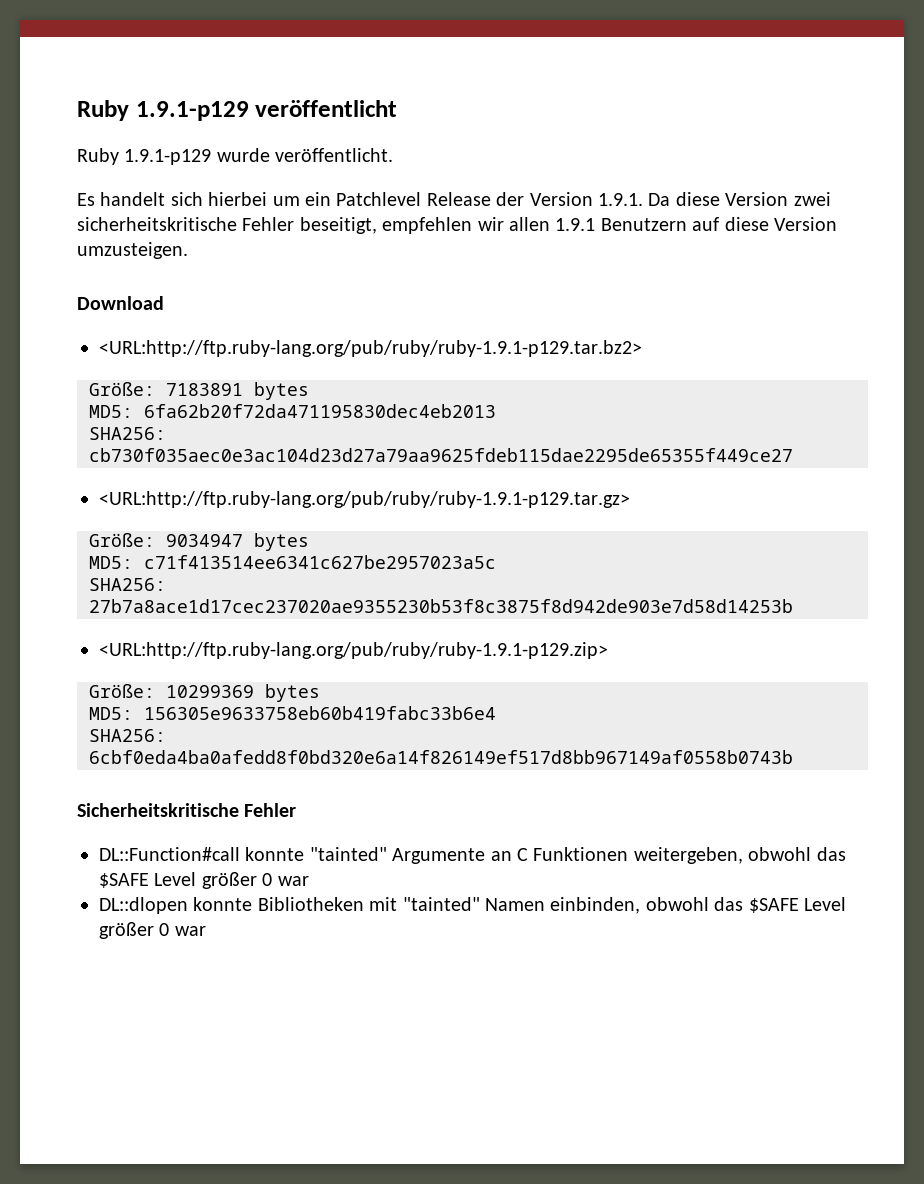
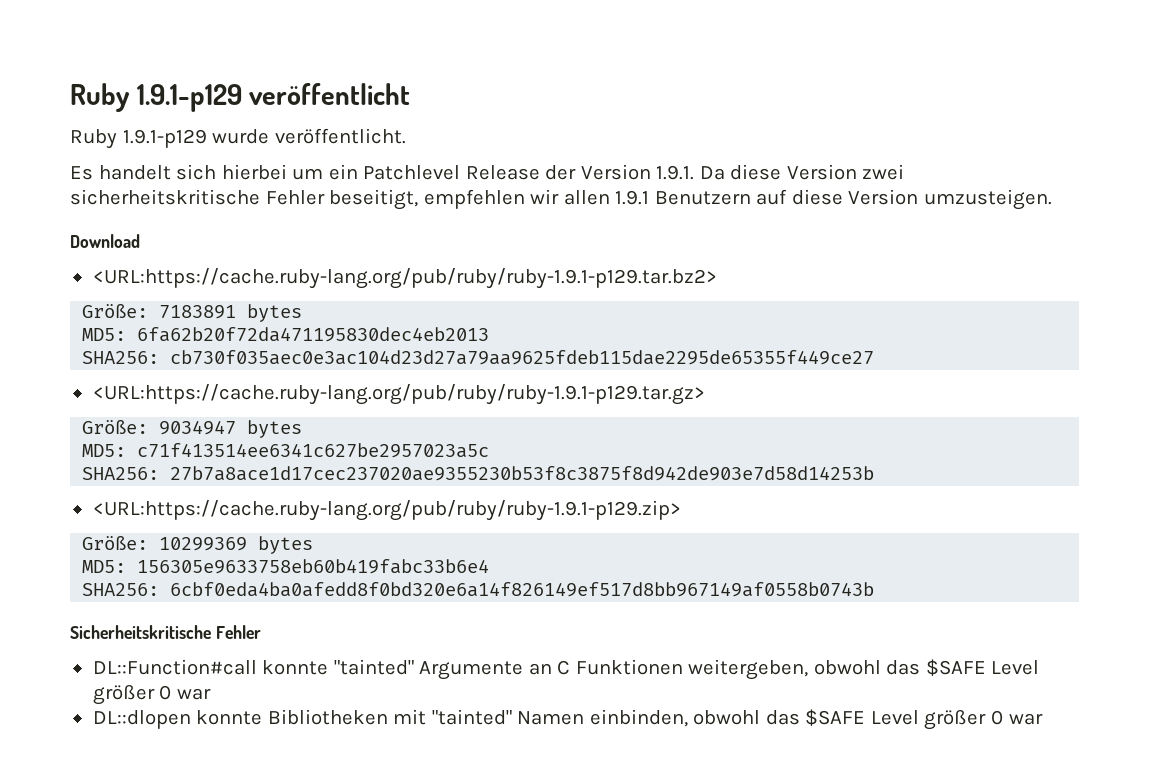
- <URL:http://ftp.ruby-lang.org/pub/ruby/ruby-1.9.1-p129.tar.bz2>
+ <URL:https://cache.ruby-lang.org/pub/ruby/ruby-1.9.1-p129.tar.bz2>
- <URL:http://ftp.ruby-lang.org/pub/ruby/ruby-1.9.1-p129.tar.gz>
+ <URL:https://cache.ruby-lang.org/pub/ruby/ruby-1.9.1-p129.tar.gz>
- <URL:http://ftp.ruby-lang.org/pub/ruby/ruby-1.9.1-p129.zip>
+ <URL:https://cache.ruby-lang.org/pub/ruby/ruby-1.9.1-p129.zip>

